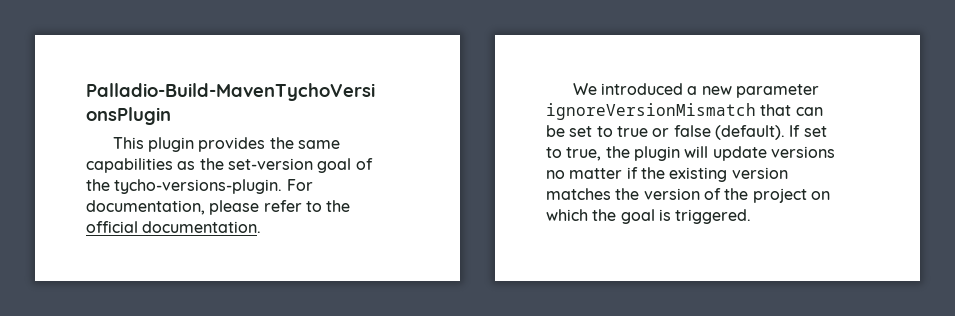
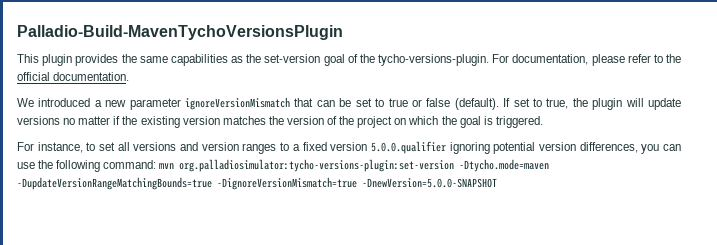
+ For instance, to set all versions and version ranges to a fixed version 5.0.0.qualifier ignoring potential version differences, you can use the following command: mvn org.palladiosimulator:tycho-versions-plugin:set-version -Dtycho.mode=maven -DupdateVersionRangeMatchingBounds=true -DignoreVersionMismatch=true -DnewVersion=5.0.0-SNAPSHOT

